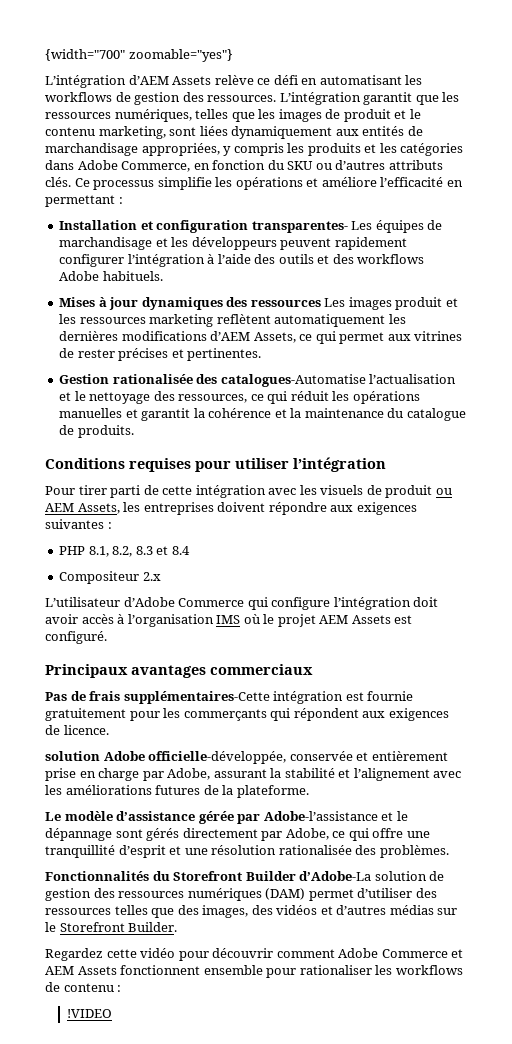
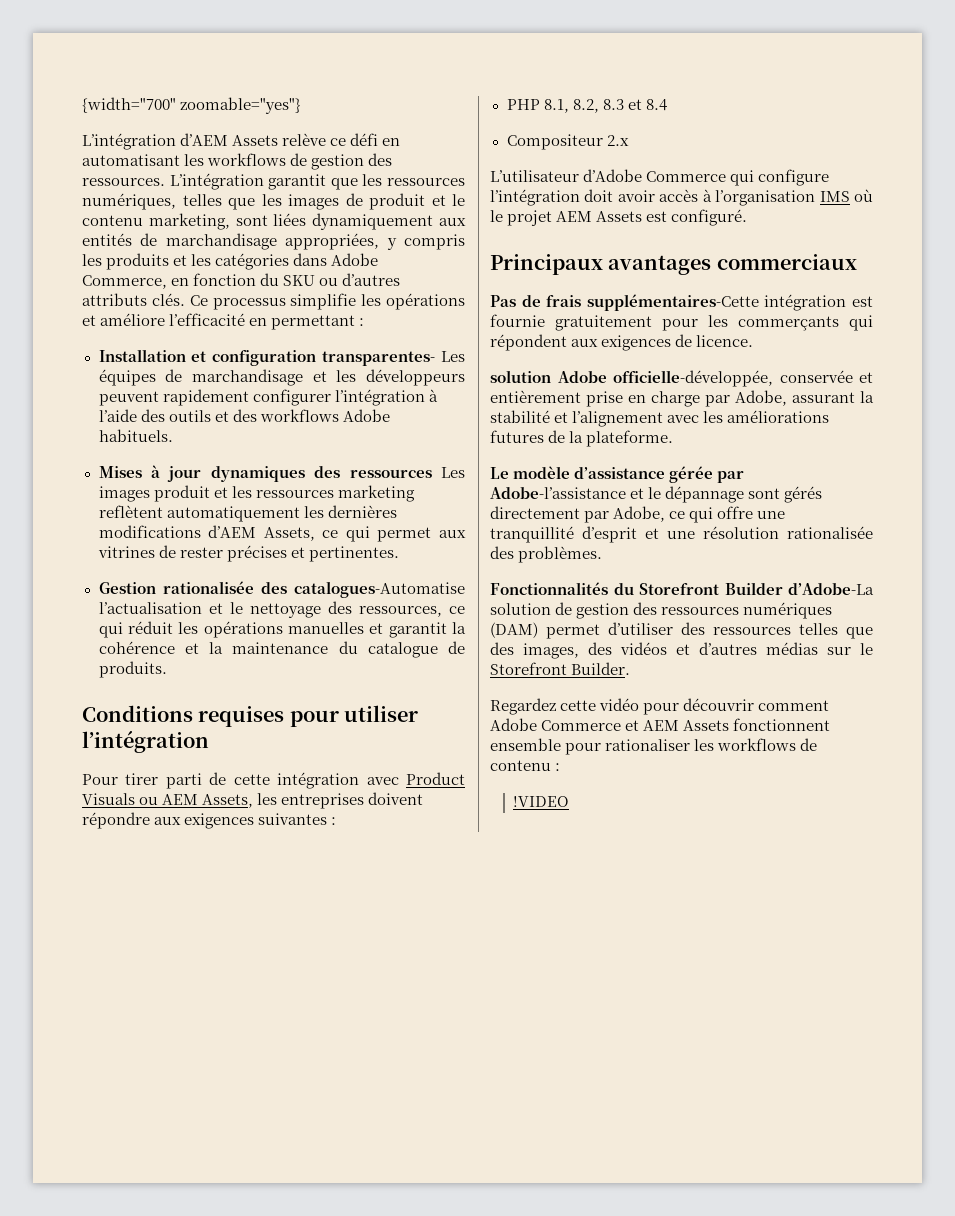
- Pour tirer parti de cette intégration avec les visuels de produit ou AEM Assets, les entreprises doivent répondre aux exigences suivantes :
+ Pour tirer parti de cette intégration avec Product Visuals ou AEM Assets, les entreprises doivent répondre aux exigences suivantes :

